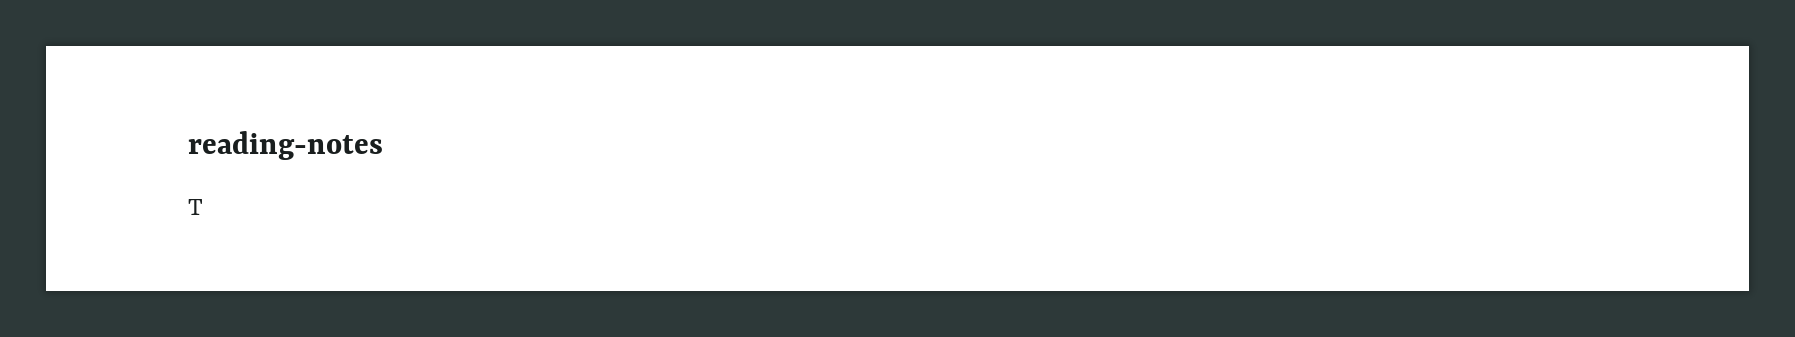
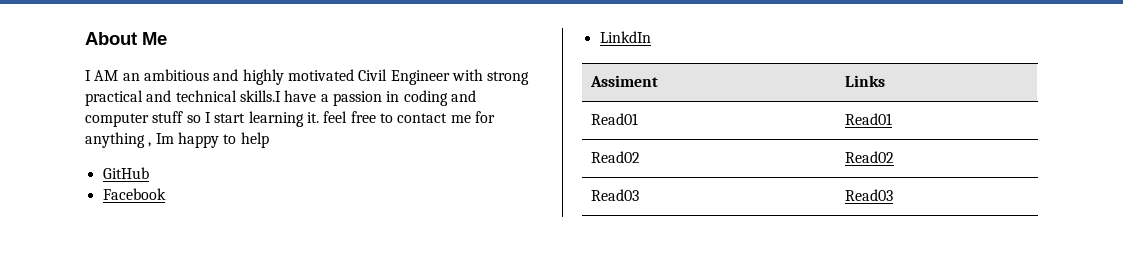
- reading-notes
- T
+ About Me
+ I AM an ambitious and highly motivated Civil Engineer with strong practical and technical skills.I have a passion in coding and computer stuff so I start learning it. feel free to contact me for anything , Im happy to help
+ GitHub
+ Facebook
+ LinkdIn
+ Assiment | Links
+ Read01 | Read01
+ Read02 | Read02
+ Read03 | Read03

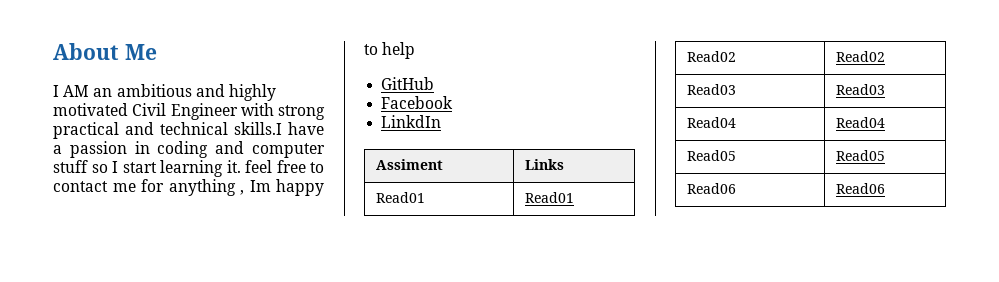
+ Read04 | Read04
+ Read05 | Read05
+ Read06 | Read06

